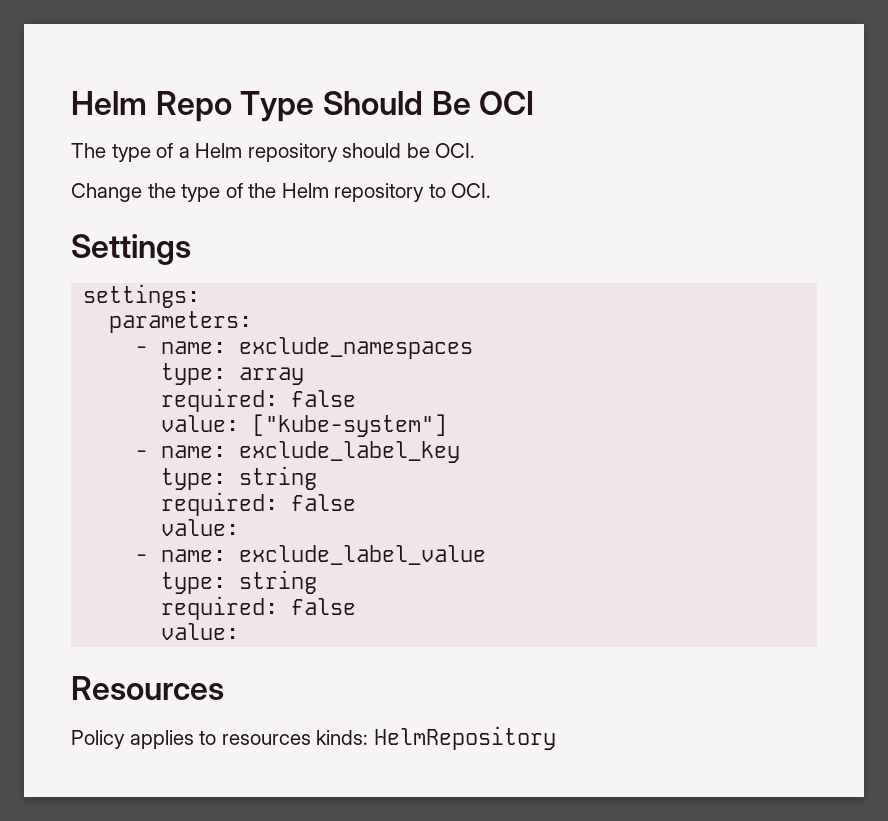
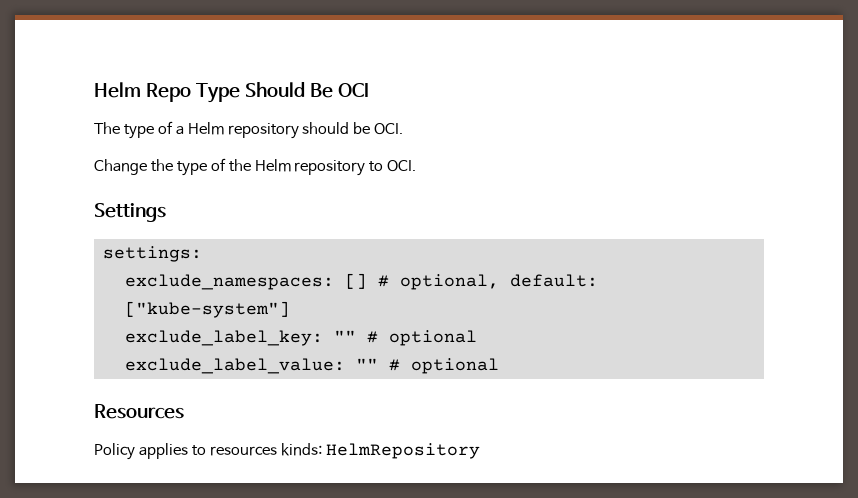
- parameters:
- - name: exclude_namespaces
- type: array
- required: false
- value: ["kube-system"]
- - name: exclude_label_key
- type: string
- required: false
- value:
- - name: exclude_label_value
- type: string
- required: false
- value:
+ exclude_namespaces: [] # optional, default: ["kube-system"]
+ exclude_label_key: "" # optional
+ exclude_label_value: "" # optional

